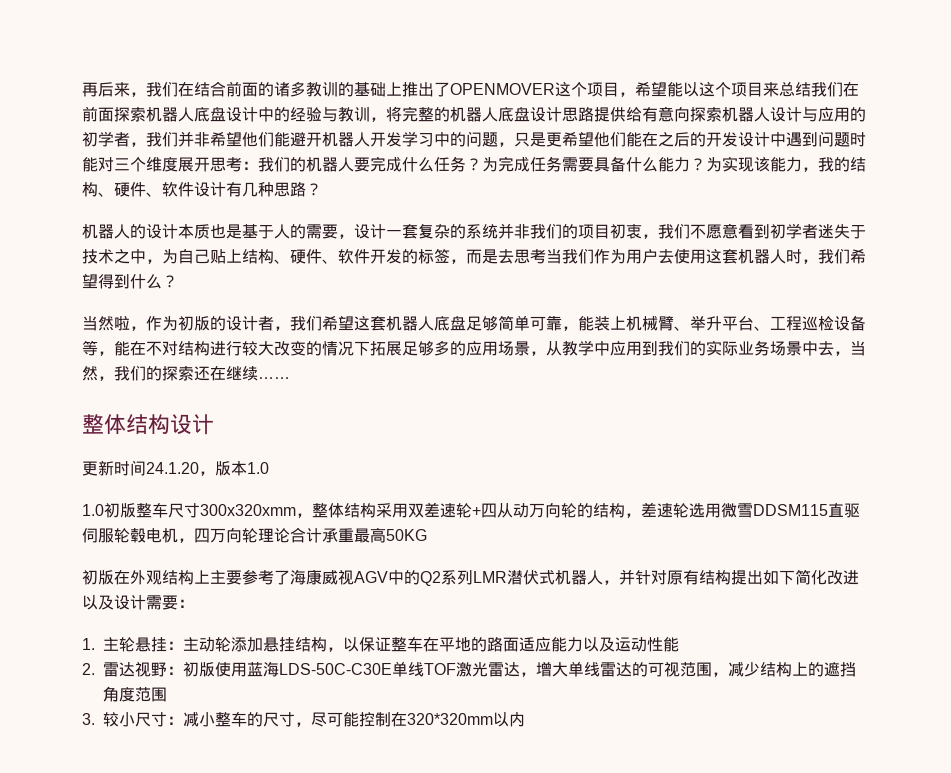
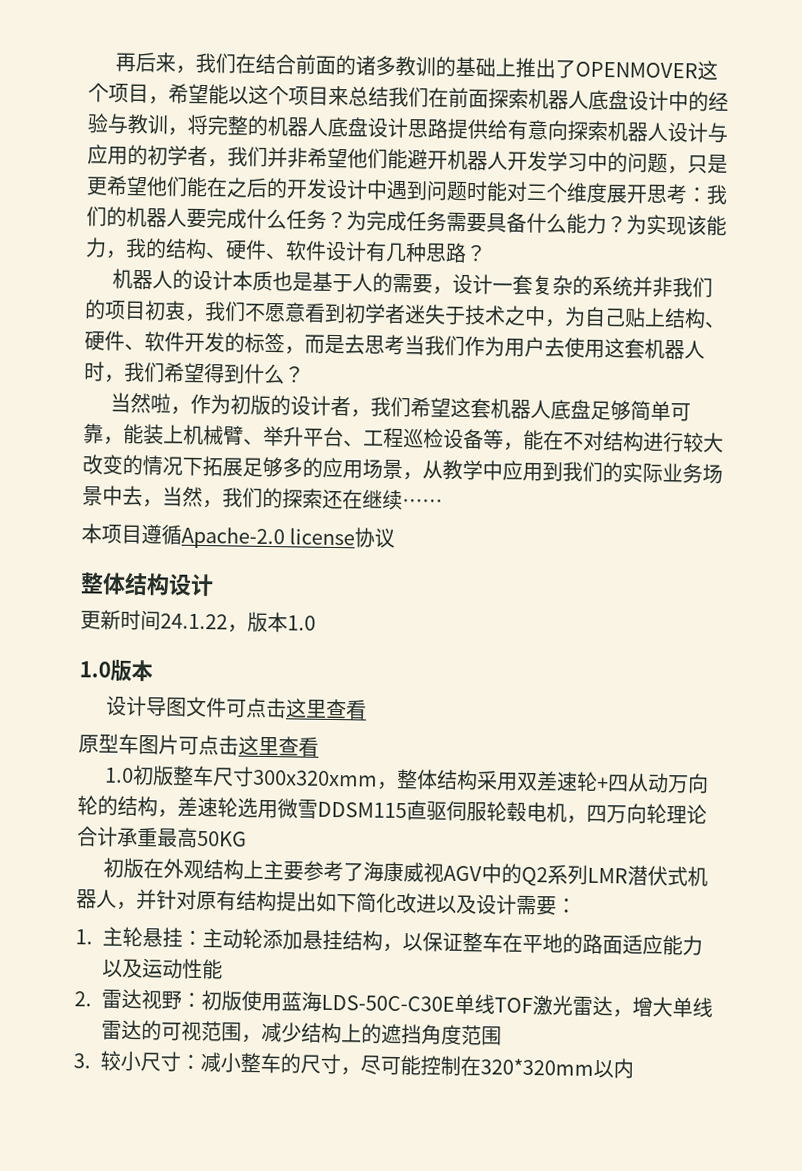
+ 本项目遵循Apache-2.0 license协议
- 更新时间24.1.20，版本1.0
+ 更新时间24.1.22，版本1.0
+ 1.0版本
+ 设计导图文件可点击这里查看
+ 原型车图片可点击这里查看

